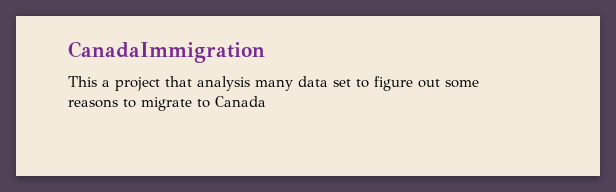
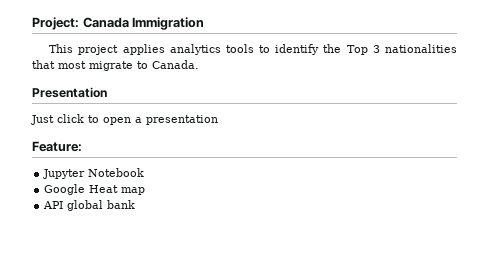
- CanadaImmigration
- This a project that analysis many data set to figure out some reasons to migrate to Canada
+ Project: Canada Immigration
+ This project applies analytics tools to identify the Top 3 nationalities that most migrate to Canada.
+ Presentation
+ Just click to open a presentation
+ Feature:
+ Jupyter Notebook
+ Google Heat map
+ API global bank

